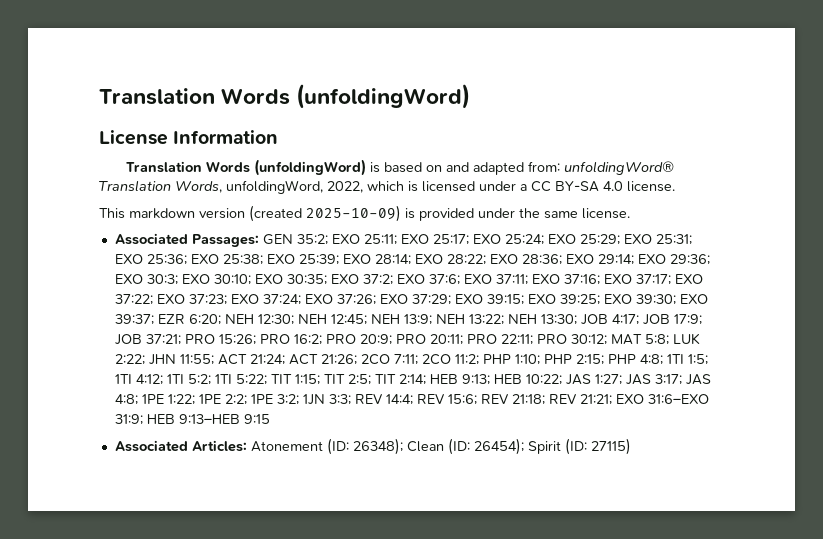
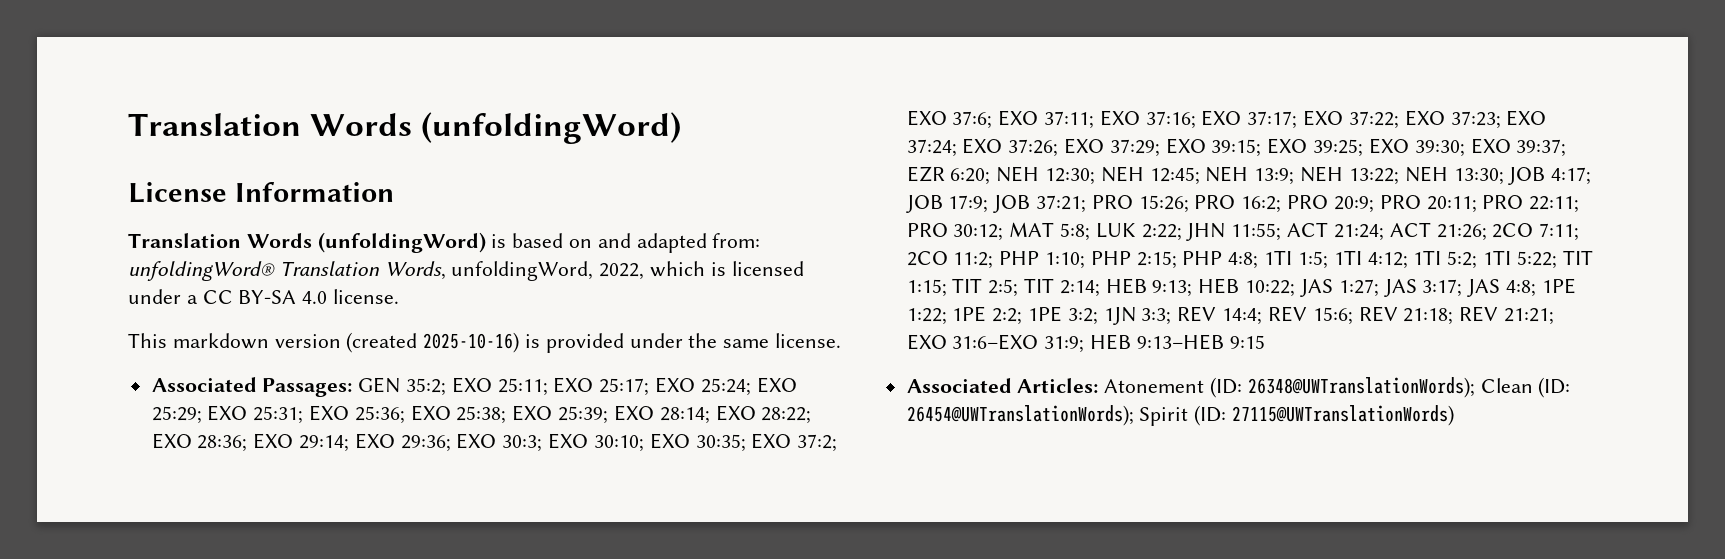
- This markdown version (created 2025-10-09) is provided under the same license.
+ This markdown version (created 2025-10-16) is provided under the same license.
- Associated Articles: Atonement (ID: 26348); Clean (ID: 26454); Spirit (ID: 27115)
+ Associated Articles: Atonement (ID: 26348@UWTranslationWords); Clean (ID: 26454@UWTranslationWords); Spirit (ID: 27115@UWTranslationWords)

